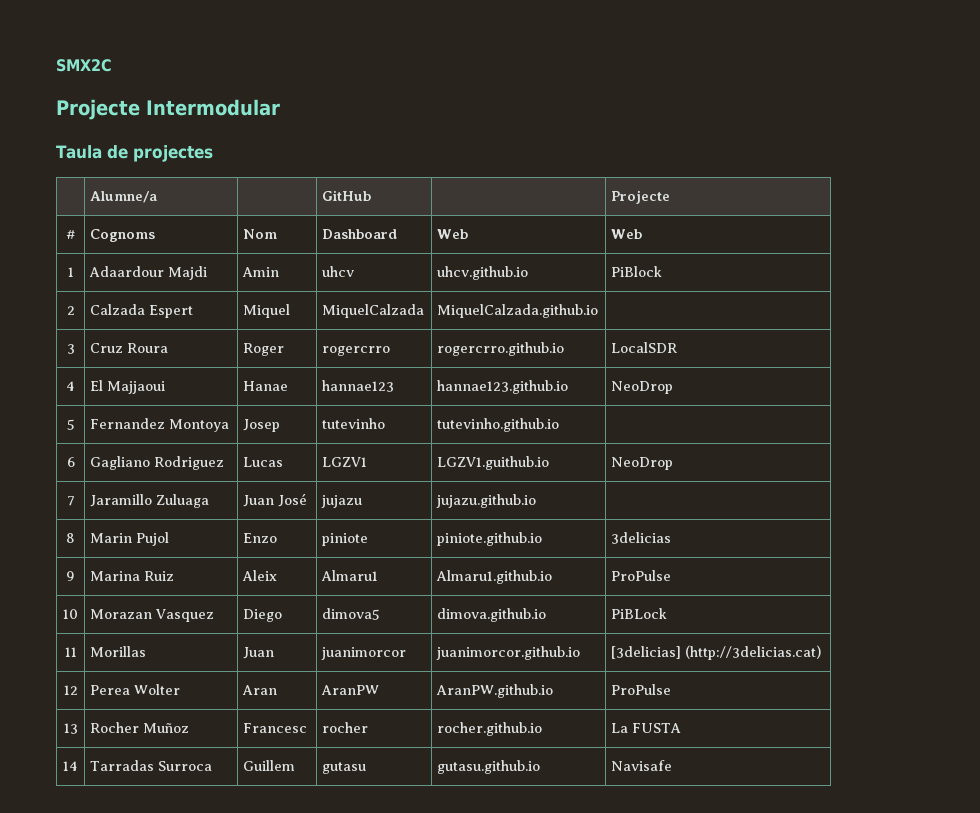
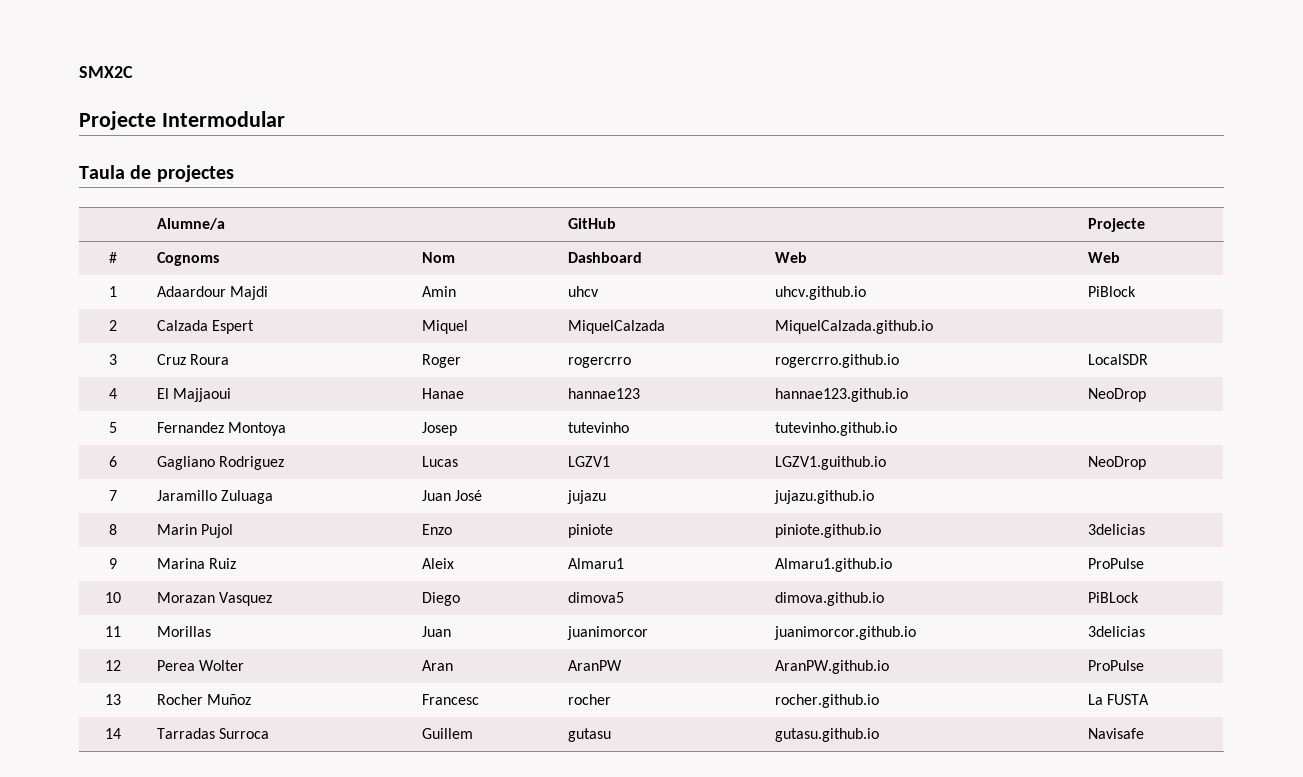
- 11 | Morillas | Juan | juanimorcor | juanimorcor.github.io | [3delicias] (http://3delicias.cat)
+ 11 | Morillas | Juan | juanimorcor | juanimorcor.github.io | 3delicias

